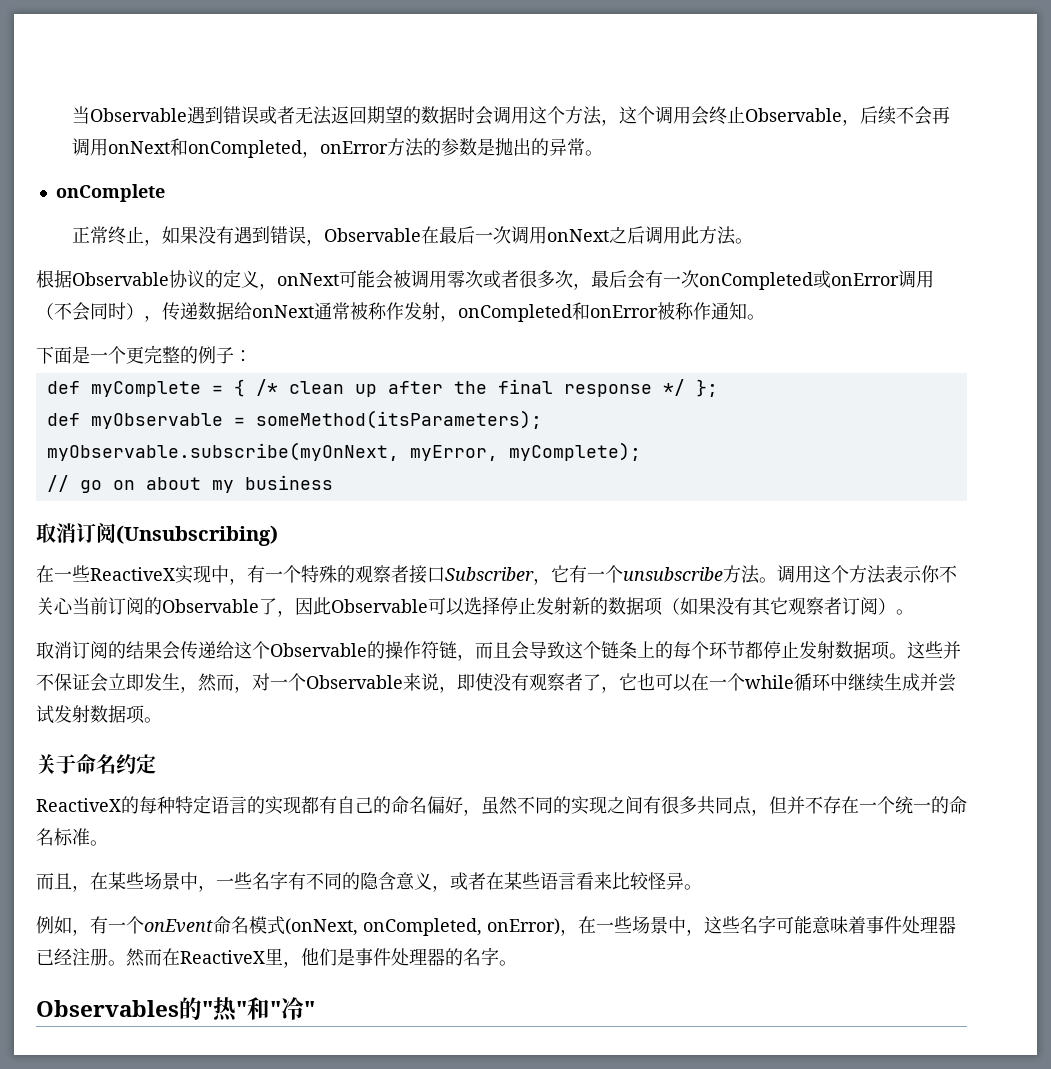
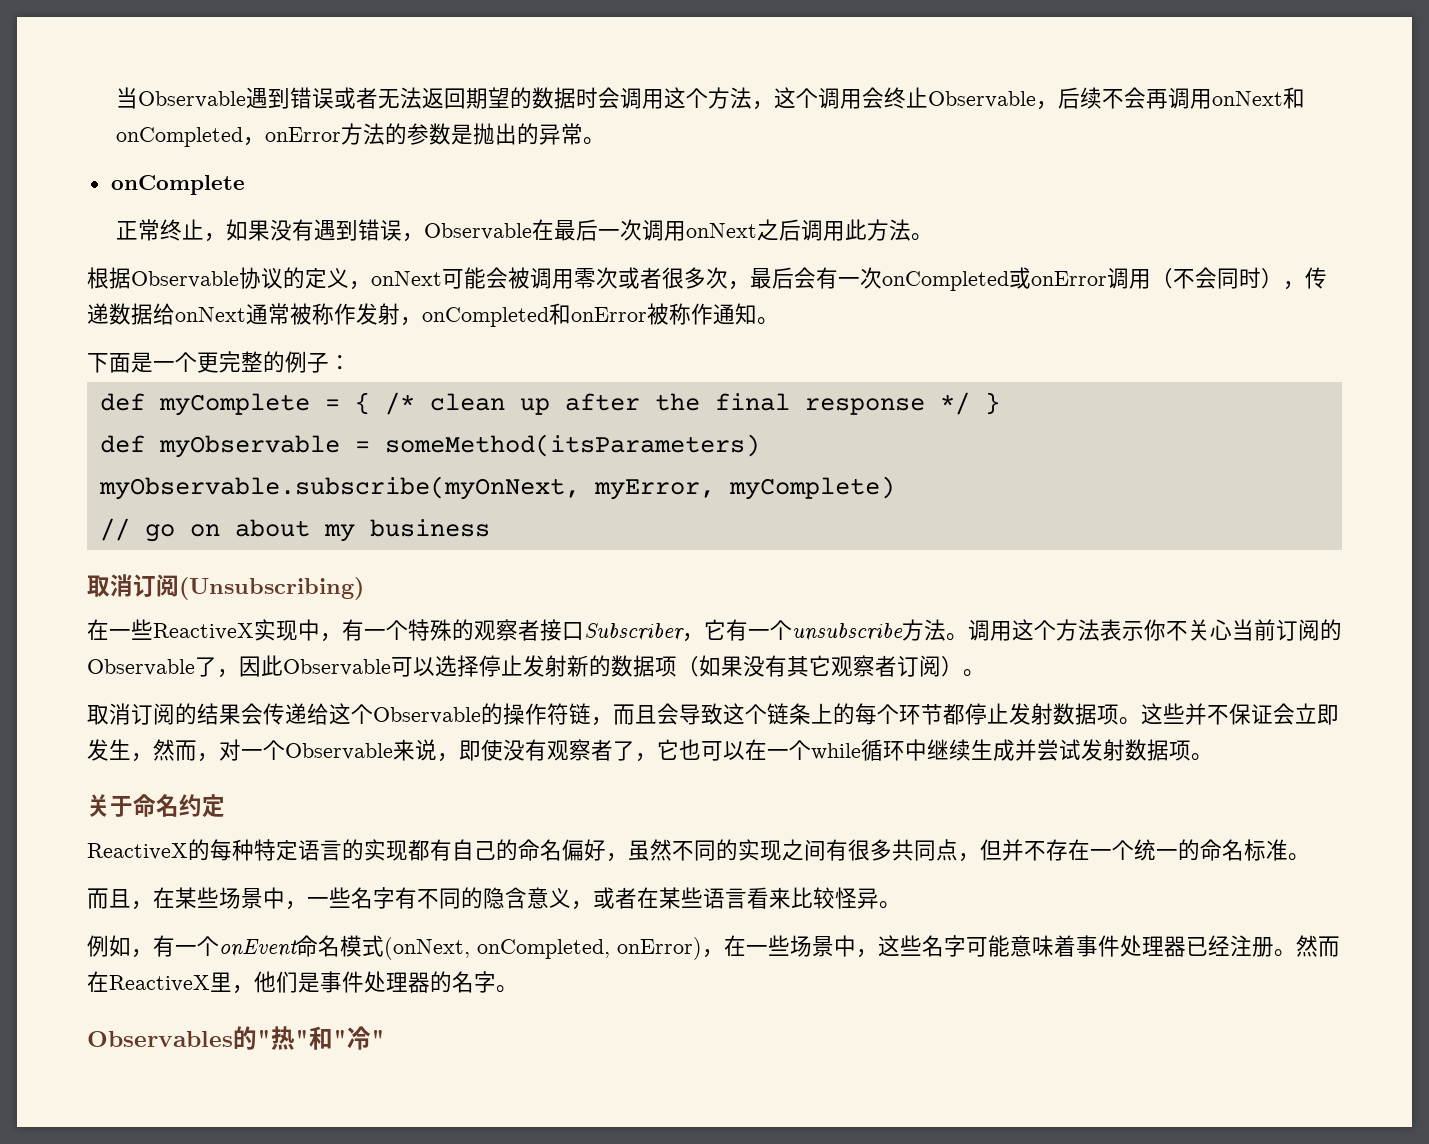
- def myComplete = { /* clean up after the final response */ };
+ def myComplete = { /* clean up after the final response */ }
- def myObservable = someMethod(itsParameters);
+ def myObservable = someMethod(itsParameters)
- myObservable.subscribe(myOnNext, myError, myComplete);
+ myObservable.subscribe(myOnNext, myError, myComplete)

